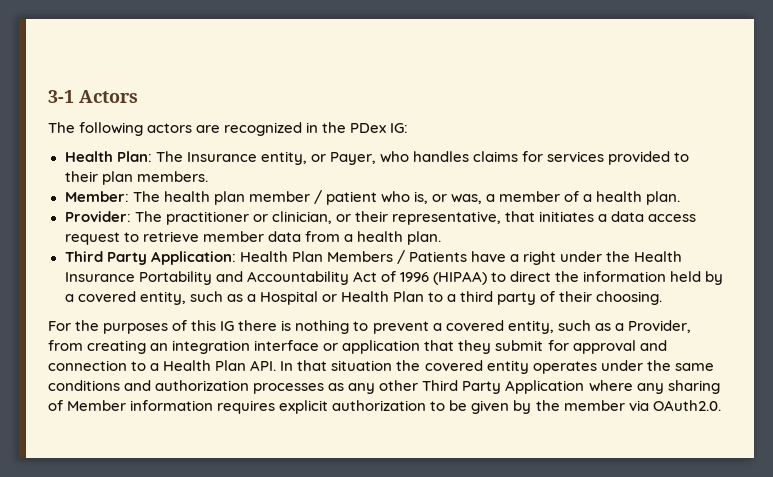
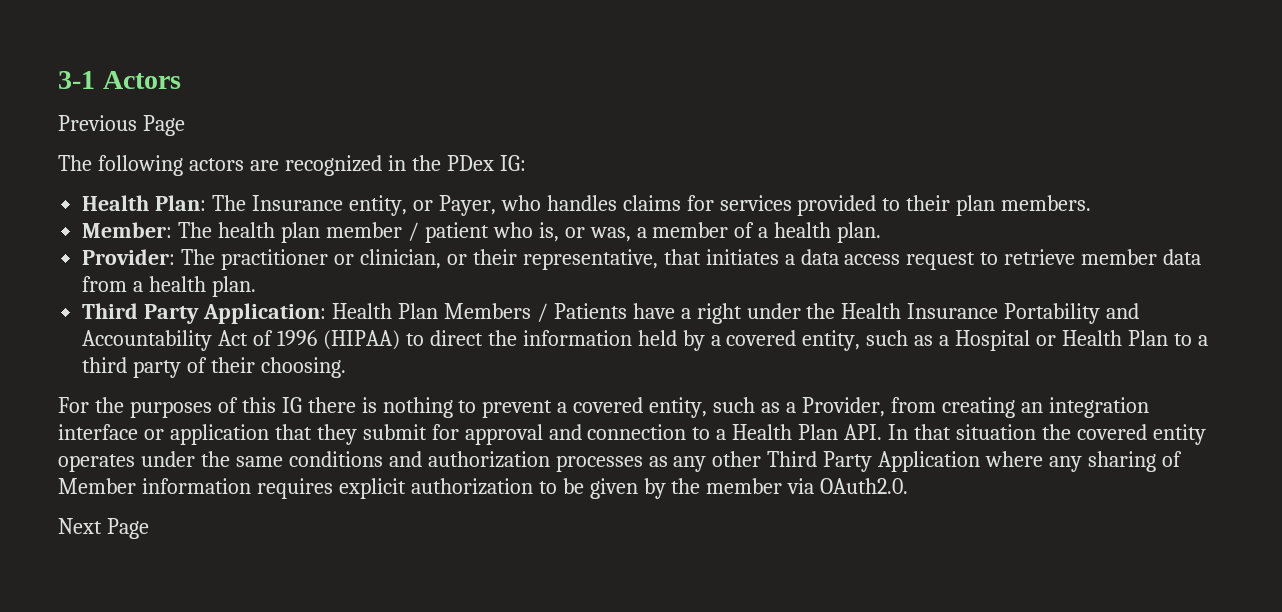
+ Previous Page
+ Next Page

